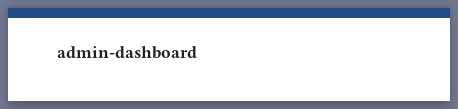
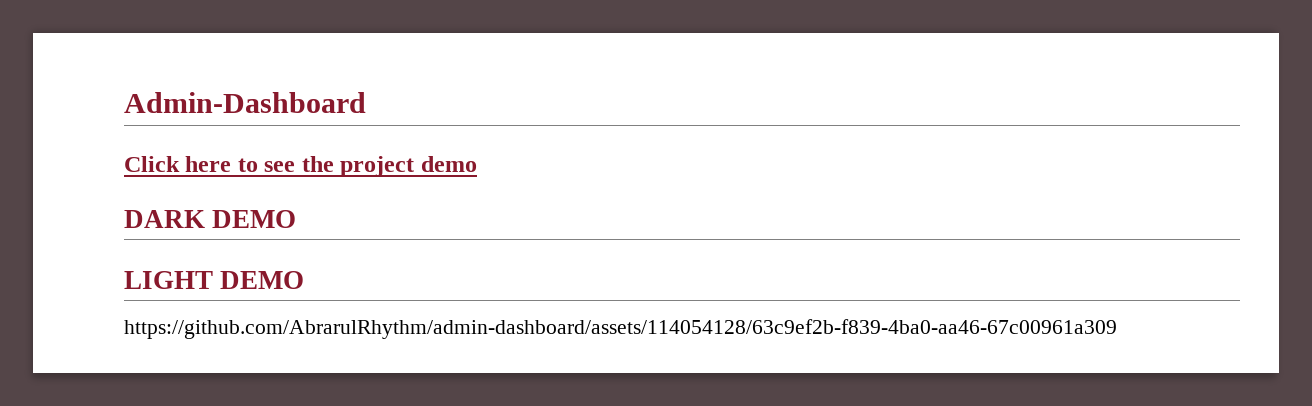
- admin-dashboard
+ Admin-Dashboard
+ Click here to see the project demo
+ DARK DEMO
+ LIGHT DEMO
+ https://github.com/AbrarulRhythm/admin-dashboard/assets/114054128/63c9ef2b-f839-4ba0-aa46-67c00961a309

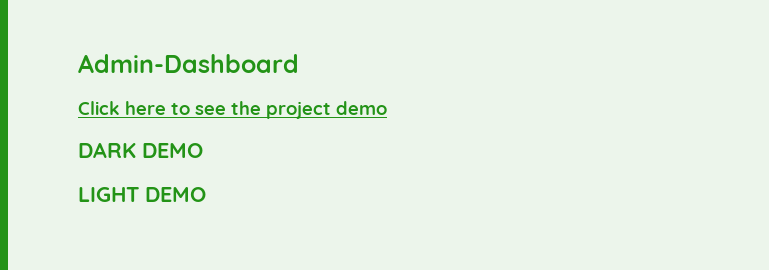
- https://github.com/AbrarulRhythm/admin-dashboard/assets/114054128/63c9ef2b-f839-4ba0-aa46-67c00961a309

